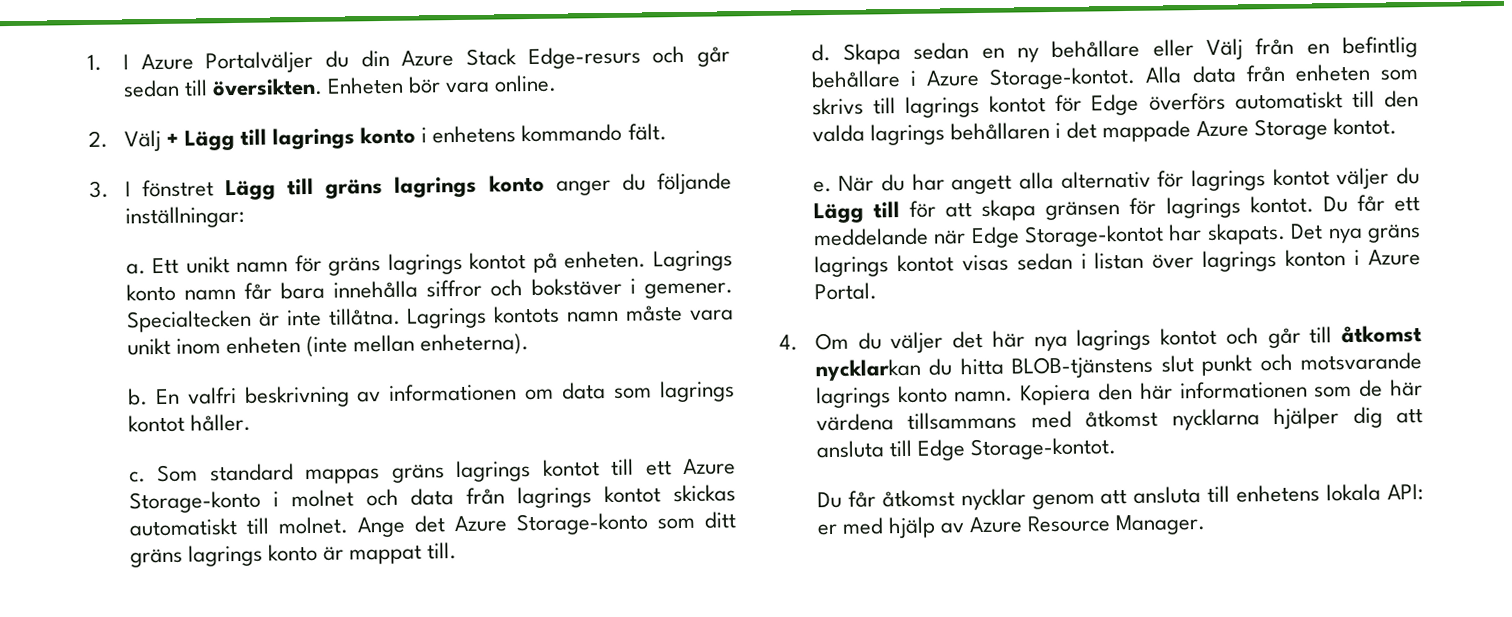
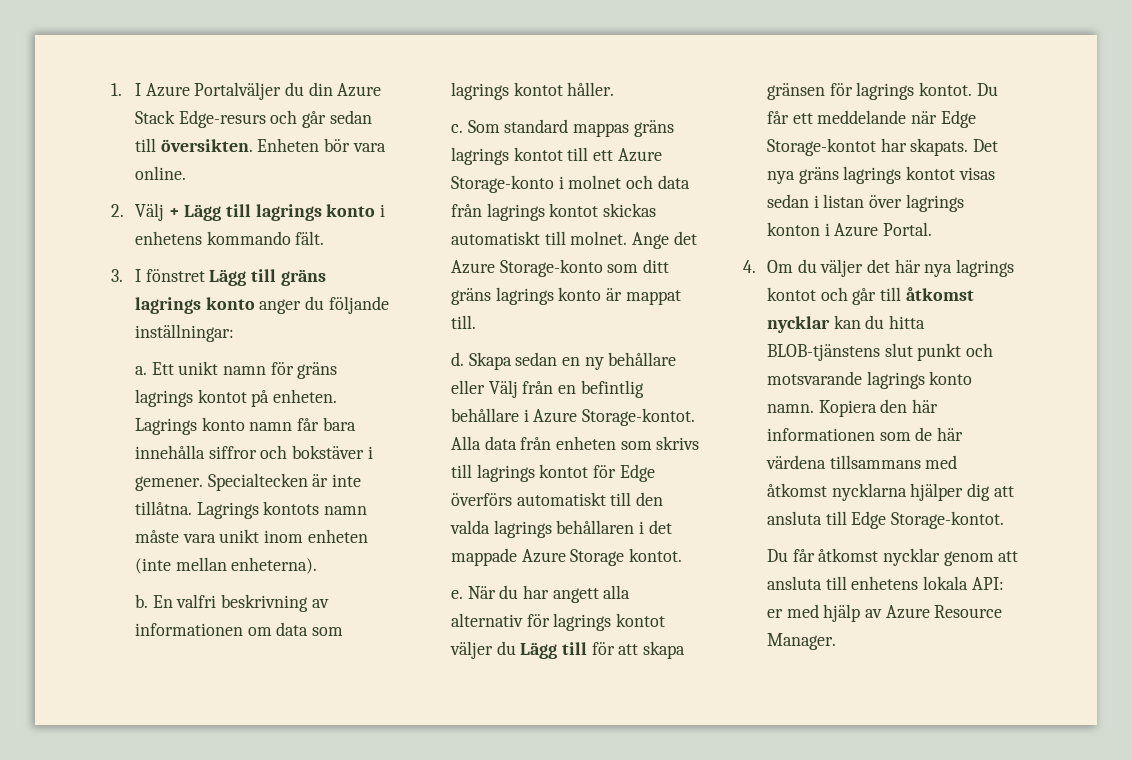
- 4. Om du väljer det här nya lagrings kontot och går till åtkomst nycklarkan du hitta BLOB-tjänstens slut punkt och motsvarande lagrings konto namn.
+ 4. Om du väljer det här nya lagrings kontot och går till åtkomst nycklar kan du hitta BLOB-tjänstens slut punkt och motsvarande lagrings konto namn.

